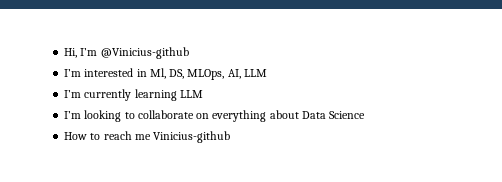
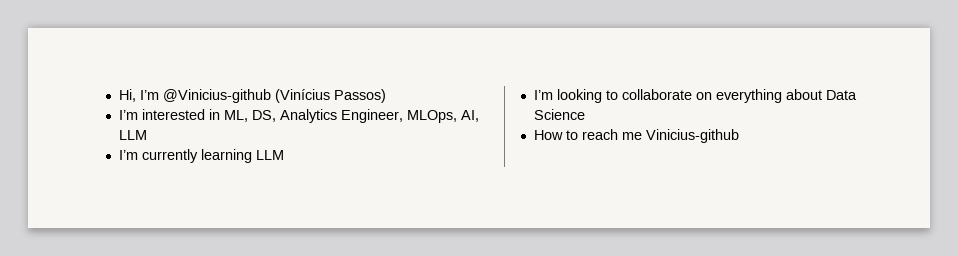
- Hi, I’m @Vinicius-github
+ Hi, I’m @Vinicius-github (Vinícius Passos)
- I’m interested in Ml, DS, MLOps, AI, LLM
+ I’m interested in ML, DS, Analytics Engineer, MLOps, AI, LLM

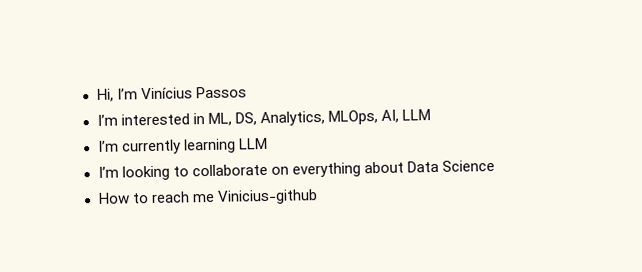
- Hi, I’m @Vinicius-github (Vinícius Passos)
+ Hi, I’m Vinícius Passos
- I’m interested in ML, DS, Analytics Engineer, MLOps, AI, LLM
+ I’m interested in ML, DS, Analytics, MLOps, AI, LLM

